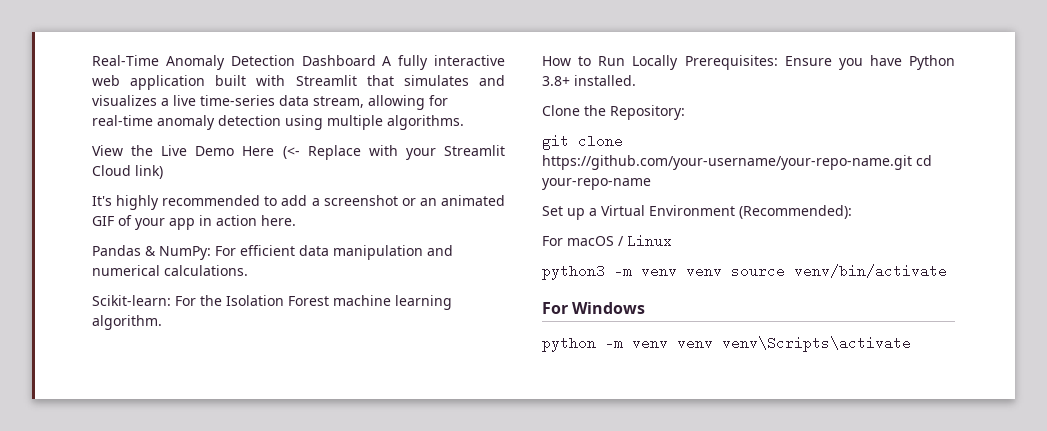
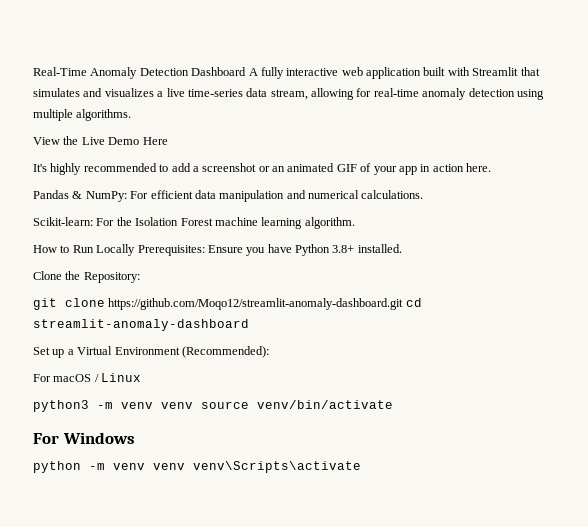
- View the Live Demo Here (<- Replace with your Streamlit Cloud link)
+ View the Live Demo Here
- git clone https://github.com/your-username/your-repo-name.git cd your-repo-name
+ git clone https://github.com/Moqo12/streamlit-anomaly-dashboard.git cd streamlit-anomaly-dashboard

